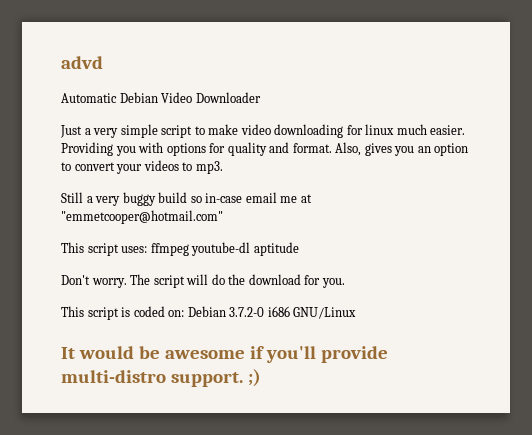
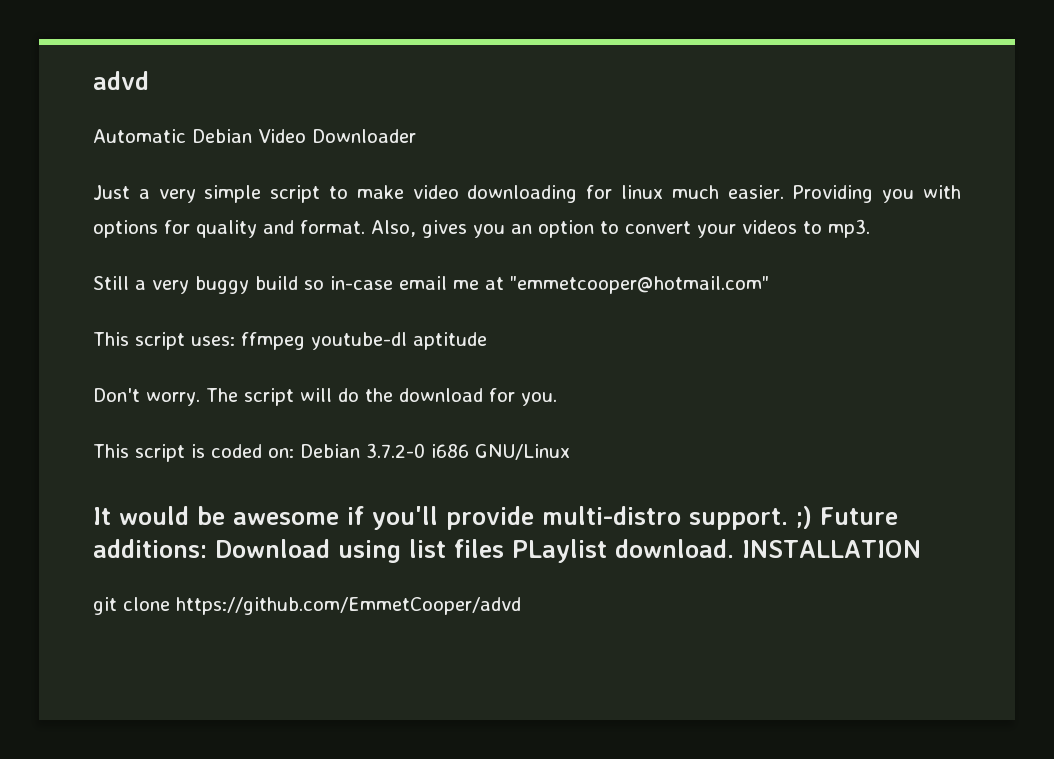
- It would be awesome if you'll provide multi-distro support. ;)
+ It would be awesome if you'll provide multi-distro support. ;) Future additions: Download using list files PLaylist download. INSTALLATION
+ git clone https://github.com/EmmetCooper/advd

